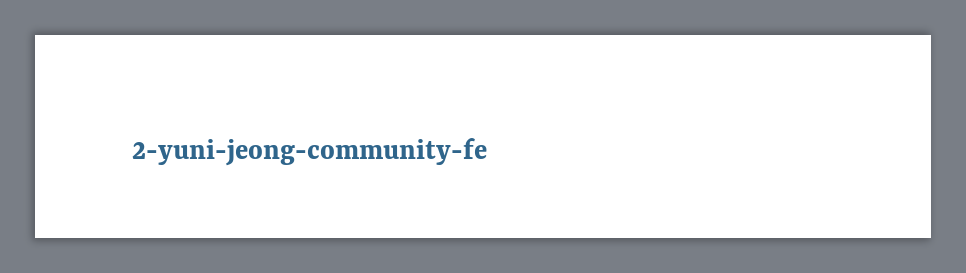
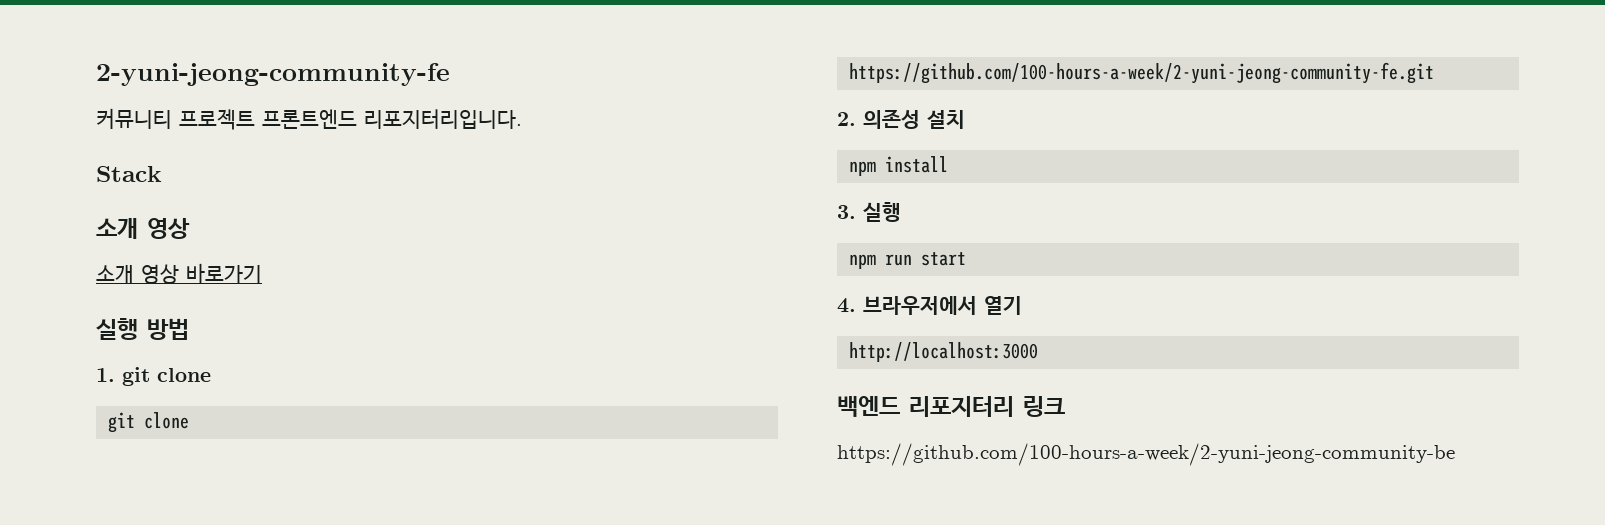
+ 커뮤니티 프로젝트 프론트엔드 리포지터리입니다.
+ Stack
+ 소개 영상
+ 소개 영상 바로가기
+ 실행 방법
+ 1. git clone
+ git clone https://github.com/100-hours-a-week/2-yuni-jeong-community-fe.git
+ 2. 의존성 설치
+ npm install
+ 3. 실행
+ npm run start
+ 4. 브라우저에서 열기
+ http://localhost:3000
+ 백엔드 리포지터리 링크
+ https://github.com/100-hours-a-week/2-yuni-jeong-community-be

